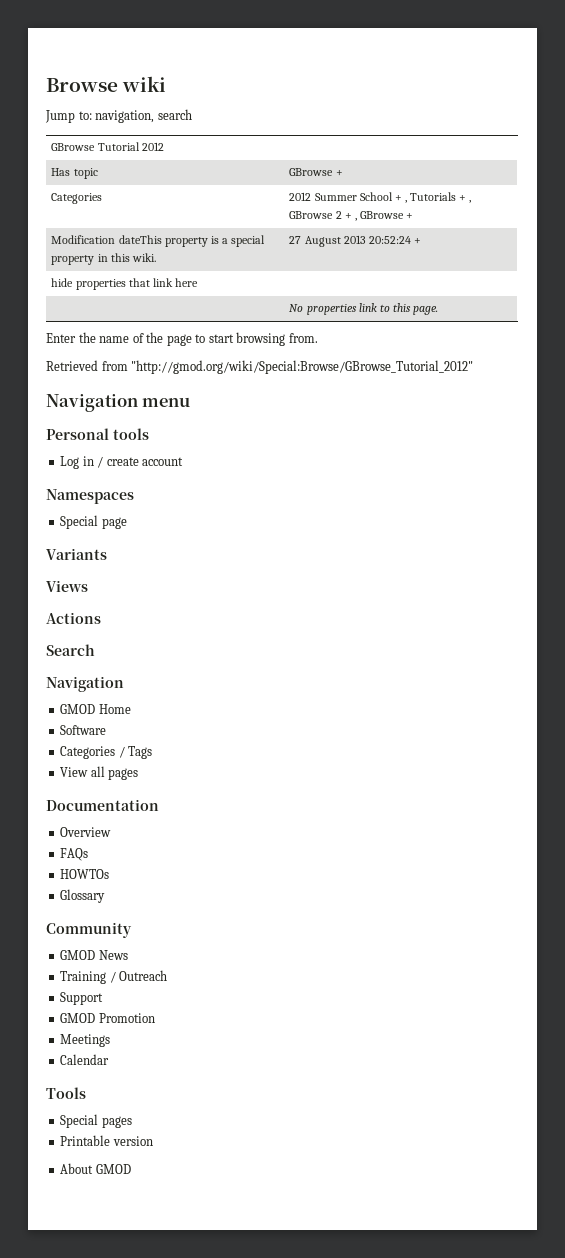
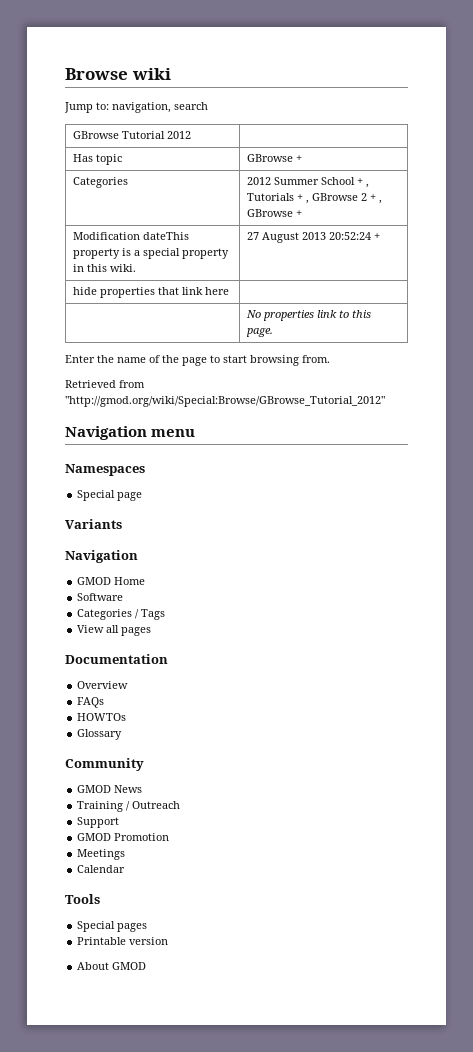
- Personal tools
- Log in / create account
- Views
- Actions
- Search

